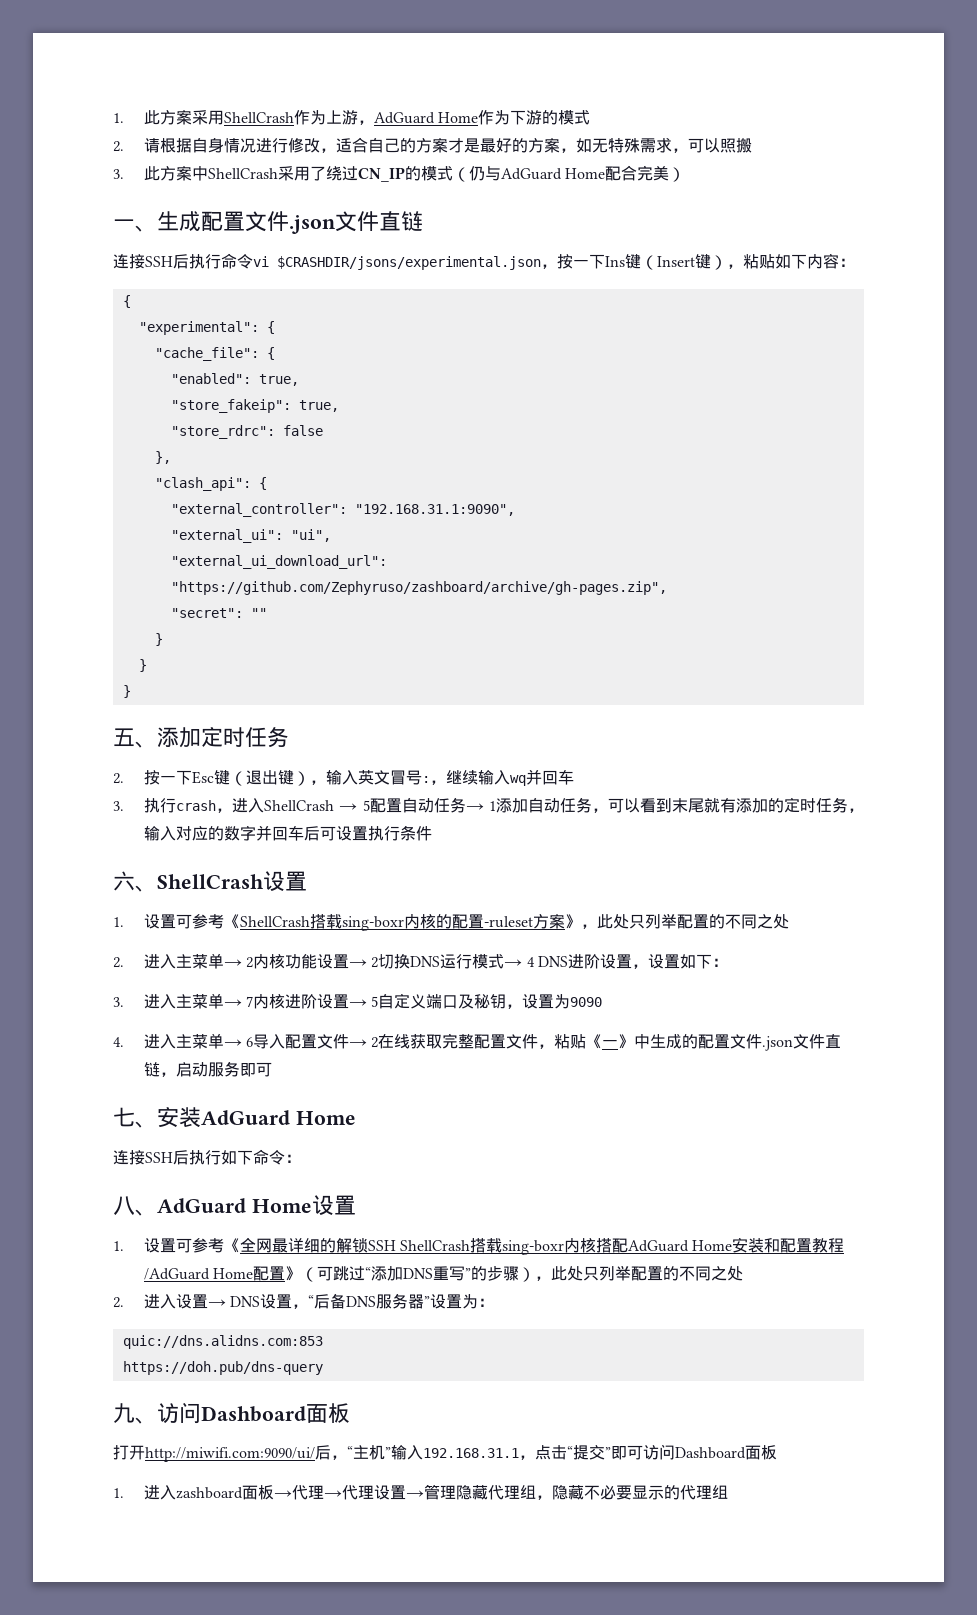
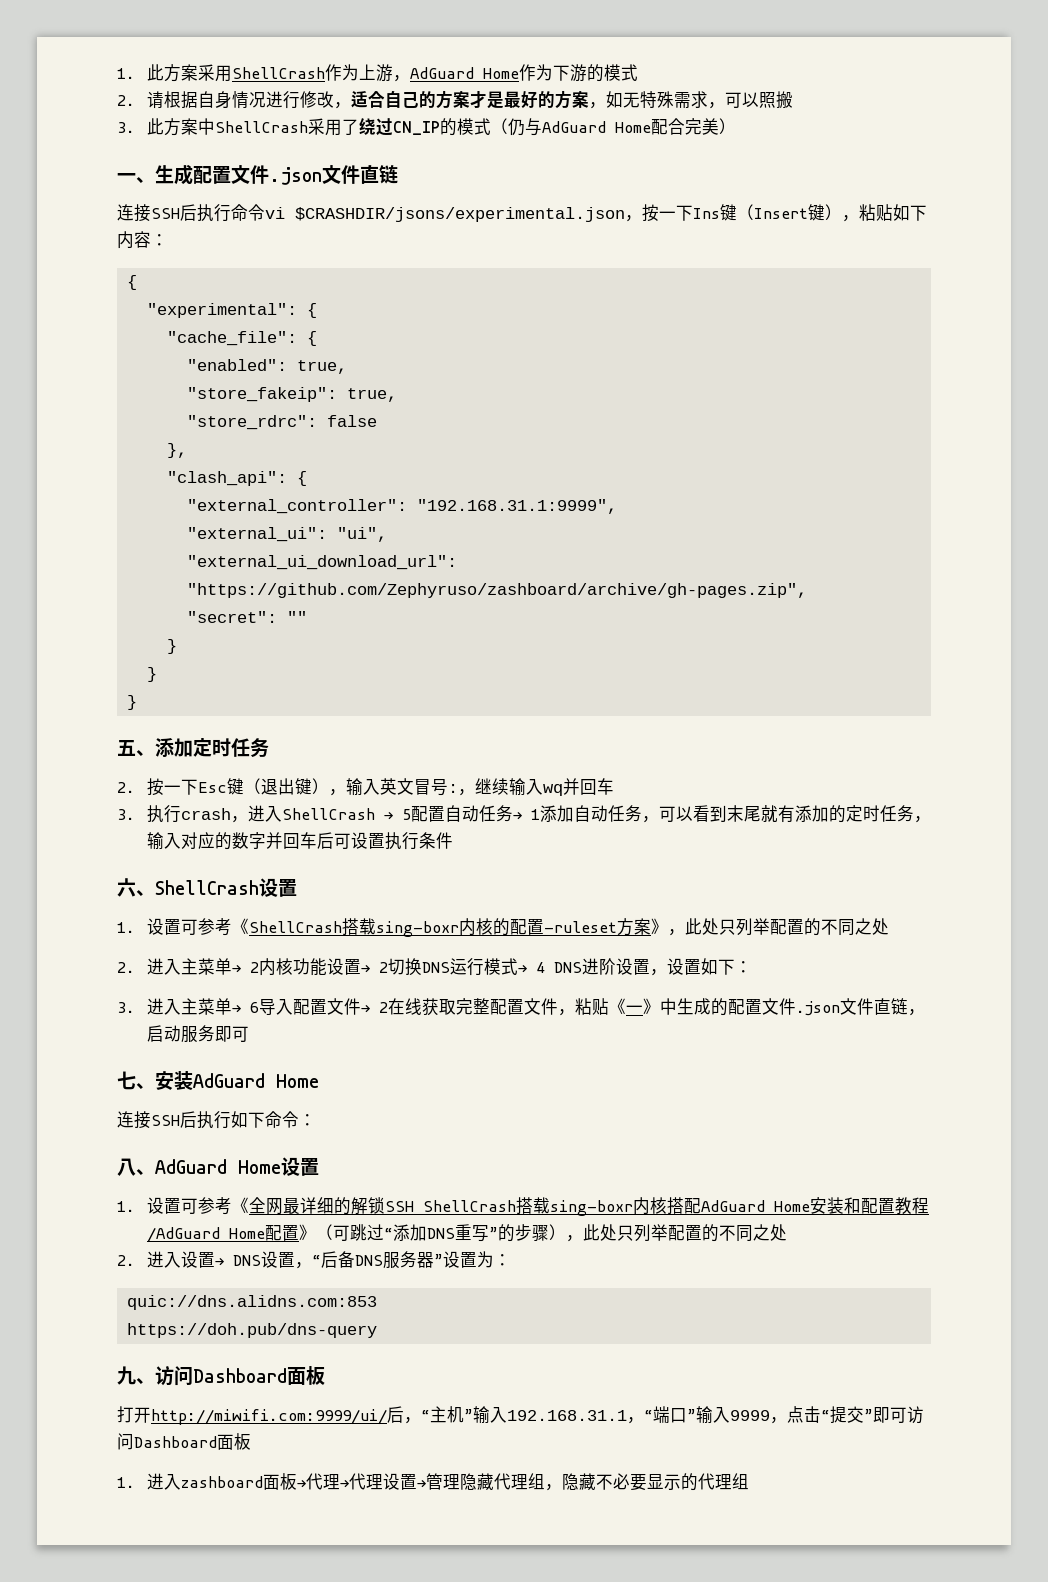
- "external_controller": "192.168.31.1:9090",
+ "external_controller": "192.168.31.1:9999",
- 3.进入主菜单→ 7内核进阶设置→ 5自定义端口及秘钥，设置为9090
- 4.进入主菜单→ 6导入配置文件→ 2在线获取完整配置文件，粘贴《一》中生成的配置文件.json文件直链，启动服务即可
+ 3.进入主菜单→ 6导入配置文件→ 2在线获取完整配置文件，粘贴《一》中生成的配置文件.json文件直链，启动服务即可
- 打开http://miwifi.com:9090/ui/后，“主机”输入192.168.31.1，点击“提交”即可访问Dashboard面板
+ 打开http://miwifi.com:9999/ui/后，“主机”输入192.168.31.1，“端口”输入9999，点击“提交”即可访问Dashboard面板

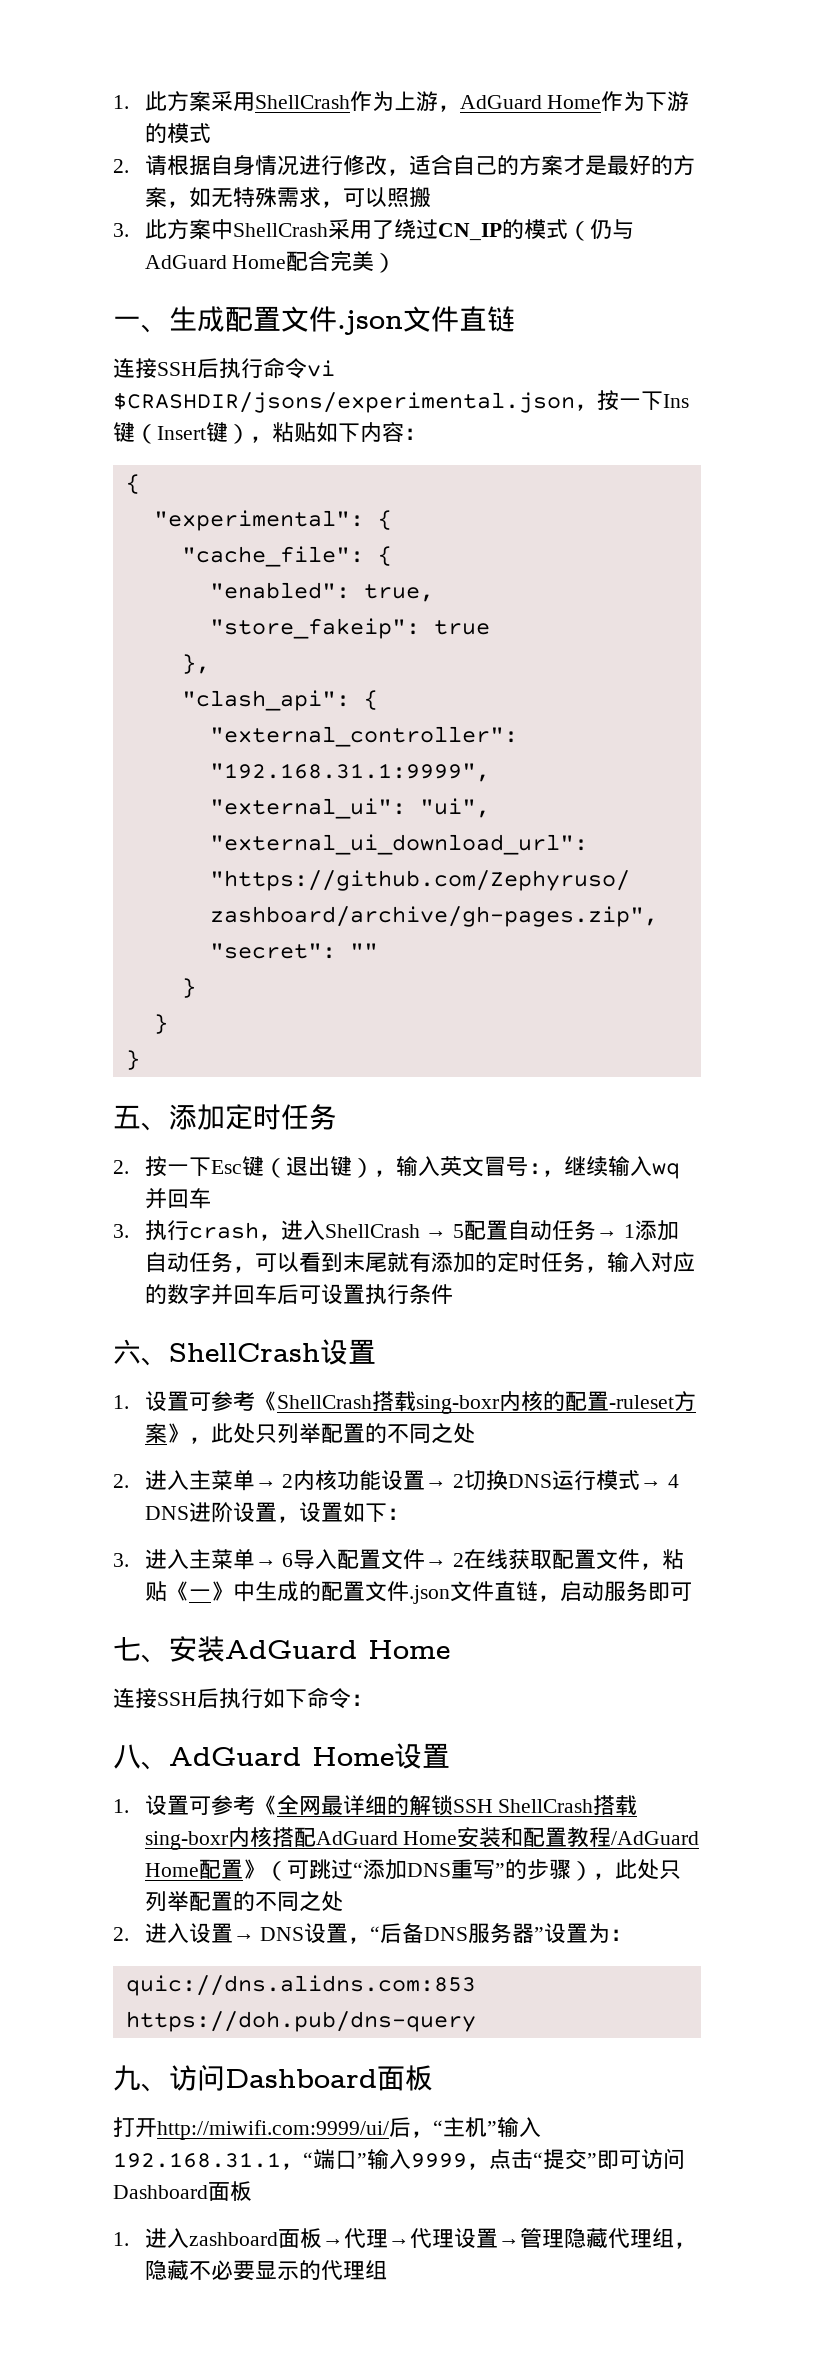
- "store_fakeip": true,
- "store_rdrc": false
+ "store_fakeip": true
- 3.进入主菜单→ 6导入配置文件→ 2在线获取完整配置文件，粘贴《一》中生成的配置文件.json文件直链，启动服务即可
+ 3.进入主菜单→ 6导入配置文件→ 2在线获取配置文件，粘贴《一》中生成的配置文件.json文件直链，启动服务即可

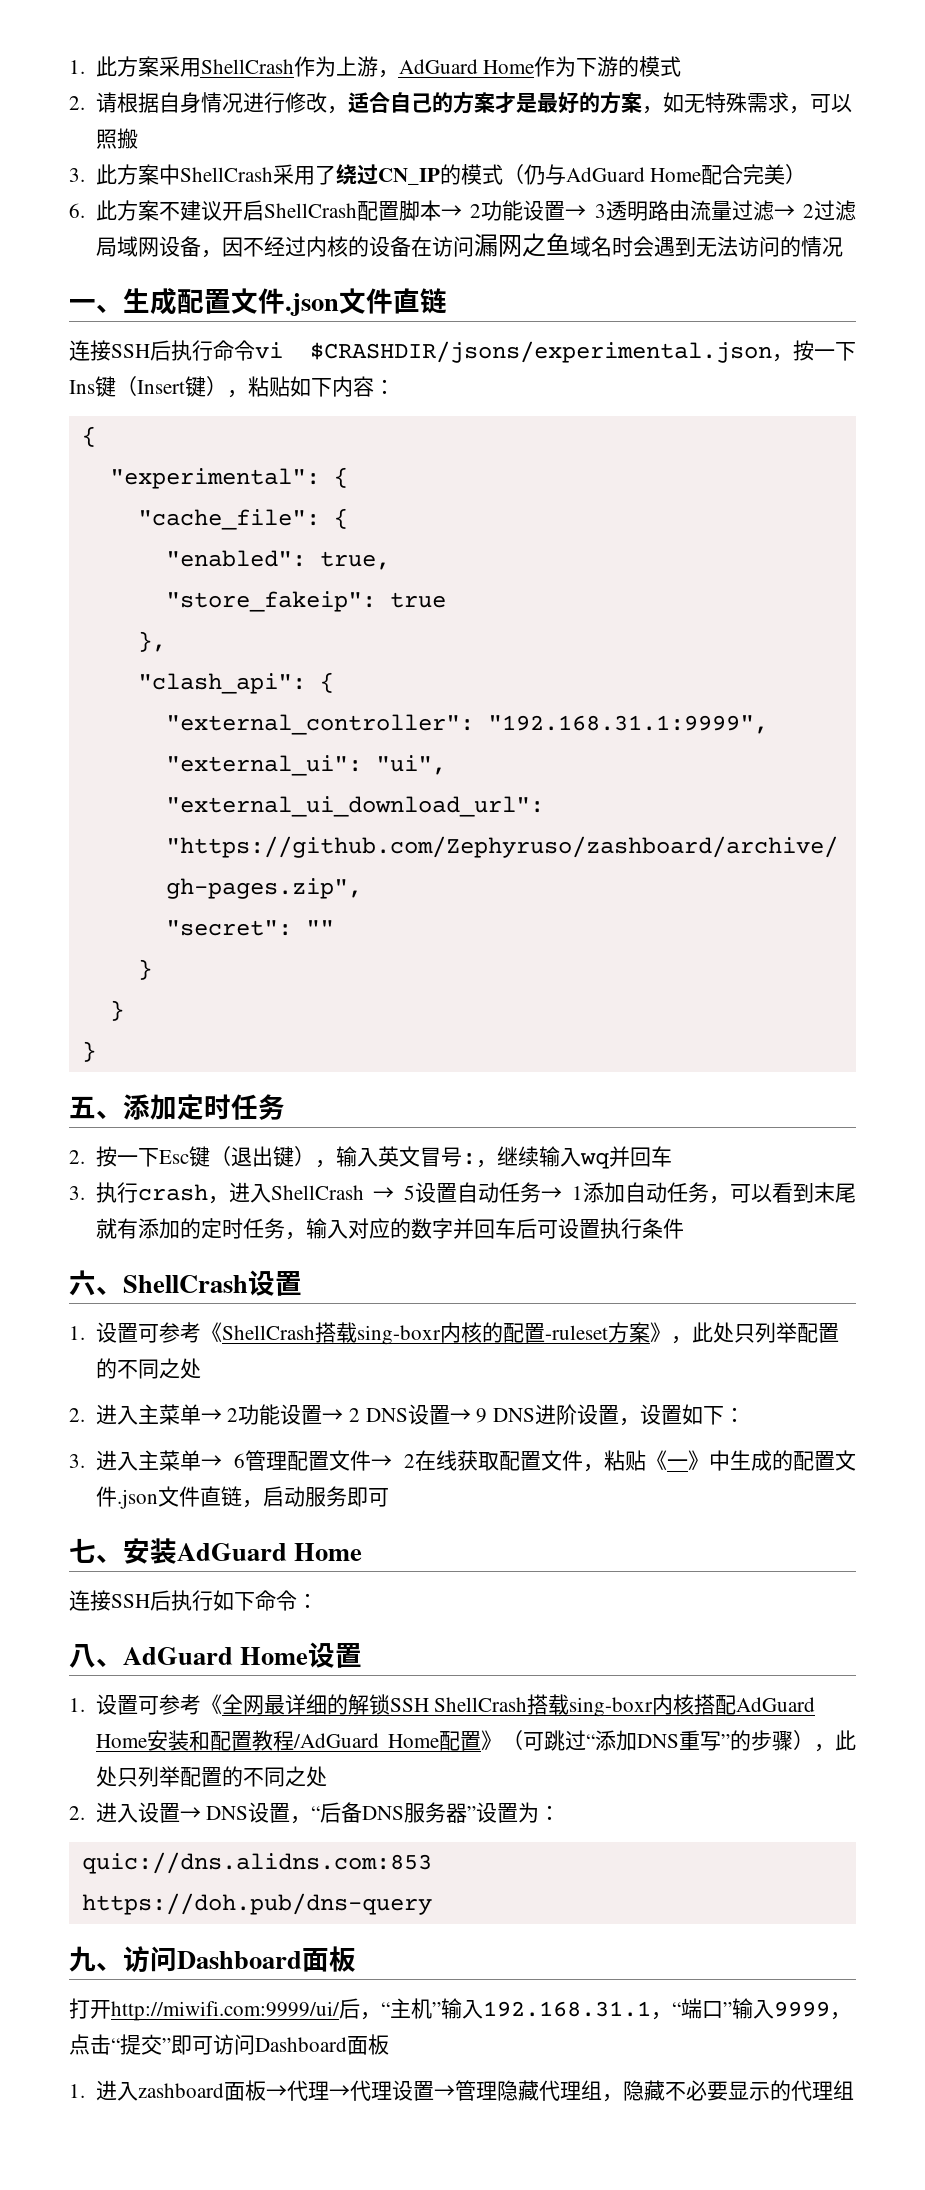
+ 6.此方案不建议开启ShellCrash配置脚本→ 2功能设置→ 3透明路由流量过滤→ 2过滤局域网设备，因不经过内核的设备在访问漏网之鱼域名时会遇到无法访问的情况
- 3.执行crash，进入ShellCrash → 5配置自动任务→ 1添加自动任务，可以看到末尾就有添加的定时任务，输入对应的数字并回车后可设置执行条件
+ 3.执行crash，进入ShellCrash → 5设置自动任务→ 1添加自动任务，可以看到末尾就有添加的定时任务，输入对应的数字并回车后可设置执行条件
- 2.进入主菜单→ 2内核功能设置→ 2切换DNS运行模式→ 4 DNS进阶设置，设置如下：
+ 2.进入主菜单→ 2功能设置→ 2 DNS设置→ 9 DNS进阶设置，设置如下：
- 3.进入主菜单→ 6导入配置文件→ 2在线获取配置文件，粘贴《一》中生成的配置文件.json文件直链，启动服务即可
+ 3.进入主菜单→ 6管理配置文件→ 2在线获取配置文件，粘贴《一》中生成的配置文件.json文件直链，启动服务即可

